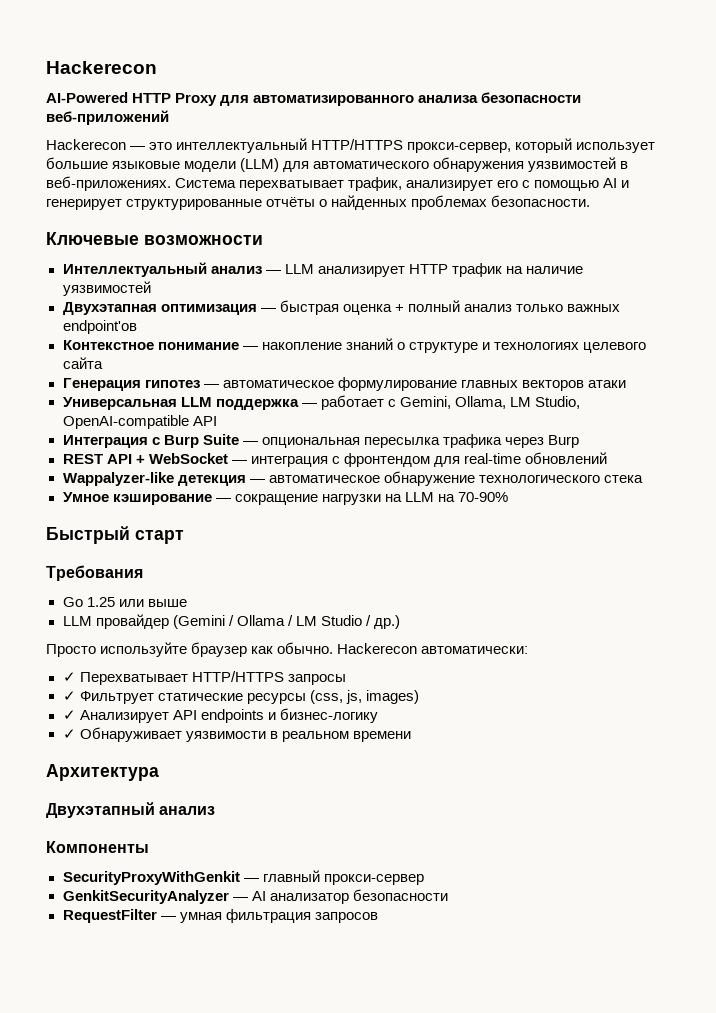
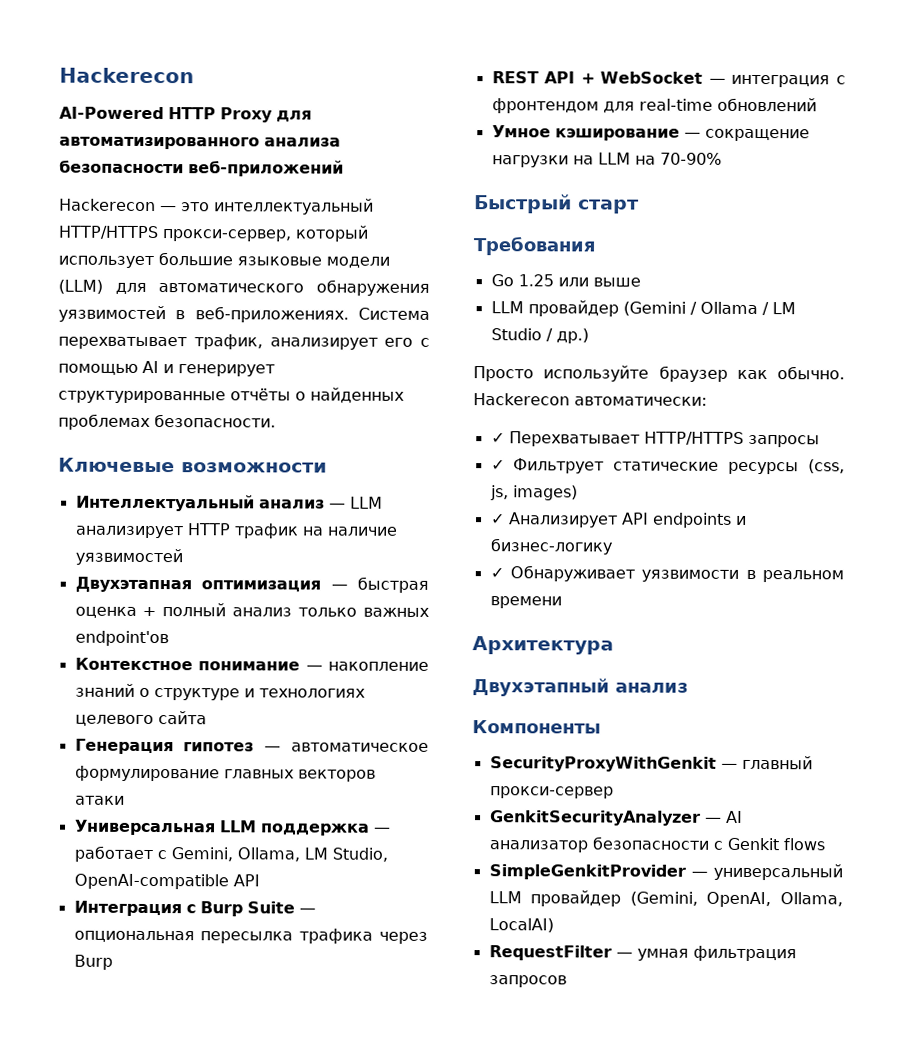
- Wappalyzer-like детекция — автоматическое обнаружение технологического стека
- GenkitSecurityAnalyzer — AI анализатор безопасности
+ GenkitSecurityAnalyzer — AI анализатор безопасности с Genkit flows
+ SimpleGenkitProvider — универсальный LLM провайдер (Gemini, OpenAI, Ollama, LocalAI)

